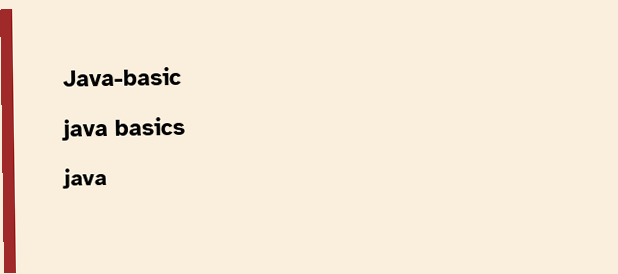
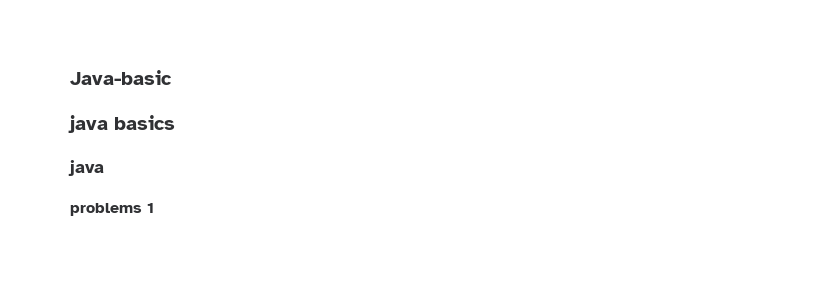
+ problems 1

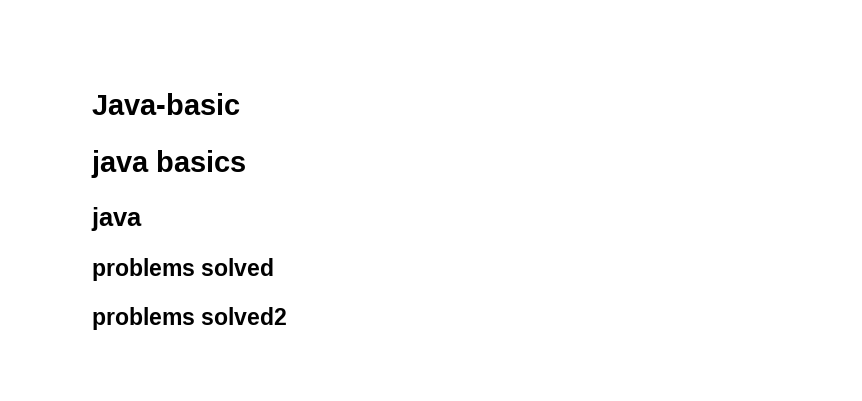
- problems 1
+ problems solved
+ problems solved2

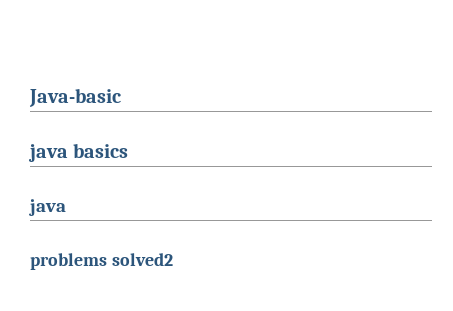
- problems solved

